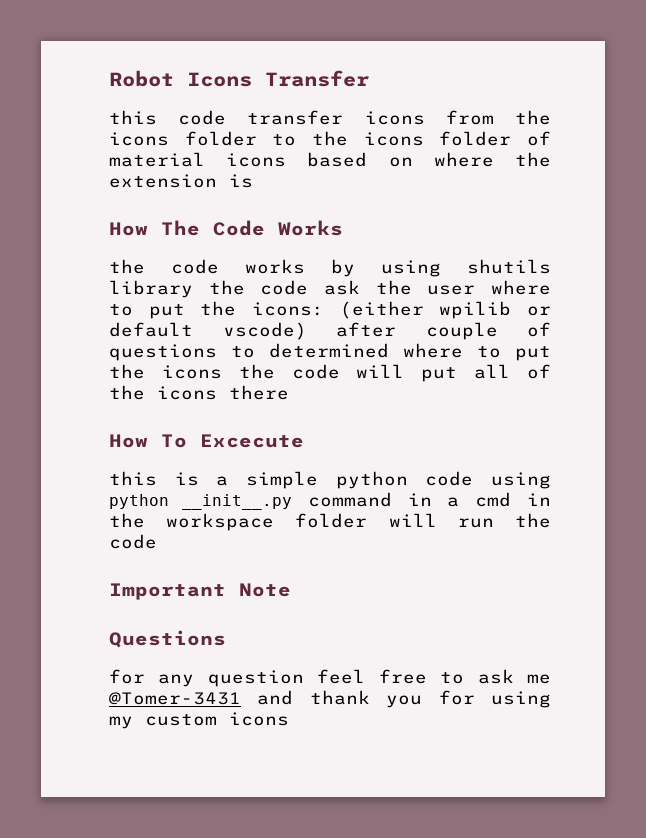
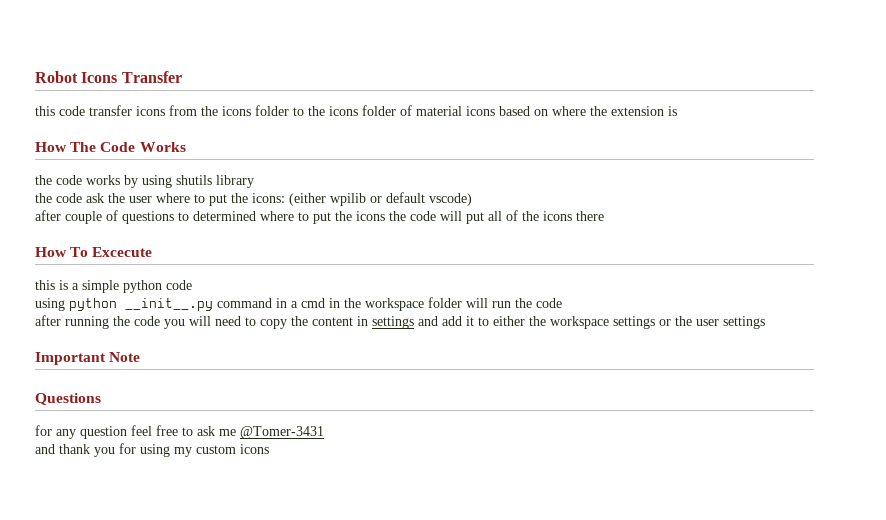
- the code works by using shutils library the code ask the user where to put the icons: (either wpilib or default vscode) after couple of questions to determined where to put the icons the code will put all of the icons there
+ the code works by using shutils library
+ the code ask the user where to put the icons: (either wpilib or default vscode)
+ after couple of questions to determined where to put the icons the code will put all of the icons there
- this is a simple python code using python __init__.py command in a cmd in the workspace folder will run the code
+ this is a simple python code
+ using python __init__.py command in a cmd in the workspace folder will run the code
+ after running the code you will need to copy the content in settings and add it to either the workspace settings or the user settings
- for any question feel free to ask me @Tomer-3431 and thank you for using my custom icons
+ for any question feel free to ask me @Tomer-3431
+ and thank you for using my custom icons

